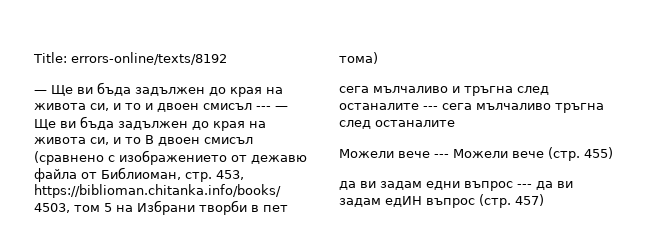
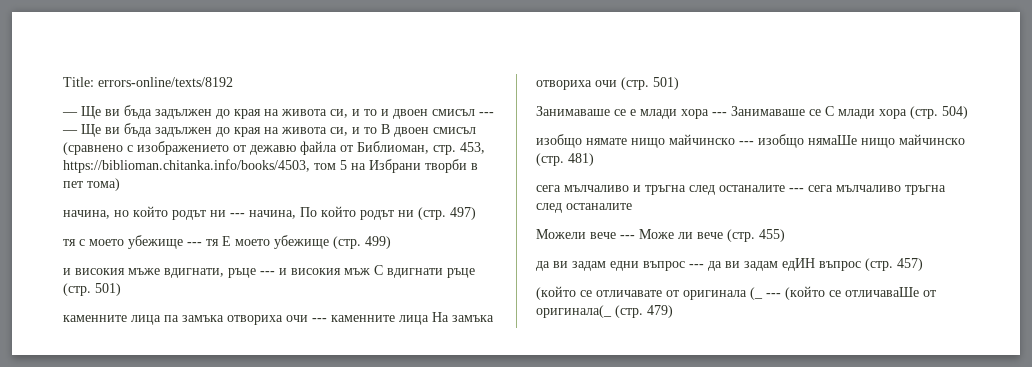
+ начина, но който родът ни --- начина, По който родът ни (стр. 497)
+ тя с моето убежище --- тя Е моето убежище (стр. 499)
+ и високия мъже вдигнати, ръце --- и високия мъж С вдигнати ръце (стр. 501)
+ каменните лица па замъка отвориха очи --- каменните лица На замъка отвориха очи (стр. 501)
+ Занимаваше се е млади хора --- Занимаваше се С млади хора (стр. 504)
+ изобщо нямате нищо майчинско --- изобщо нямаШе нищо майчинско (стр. 481)
- Можели вече --- Можели вече (стр. 455)
+ Можели вече --- Може ли вече (стр. 455)
+ (който се отличавате от оригинала (_ --- (който се отличаваШе от оригинала(_ (стр. 479)

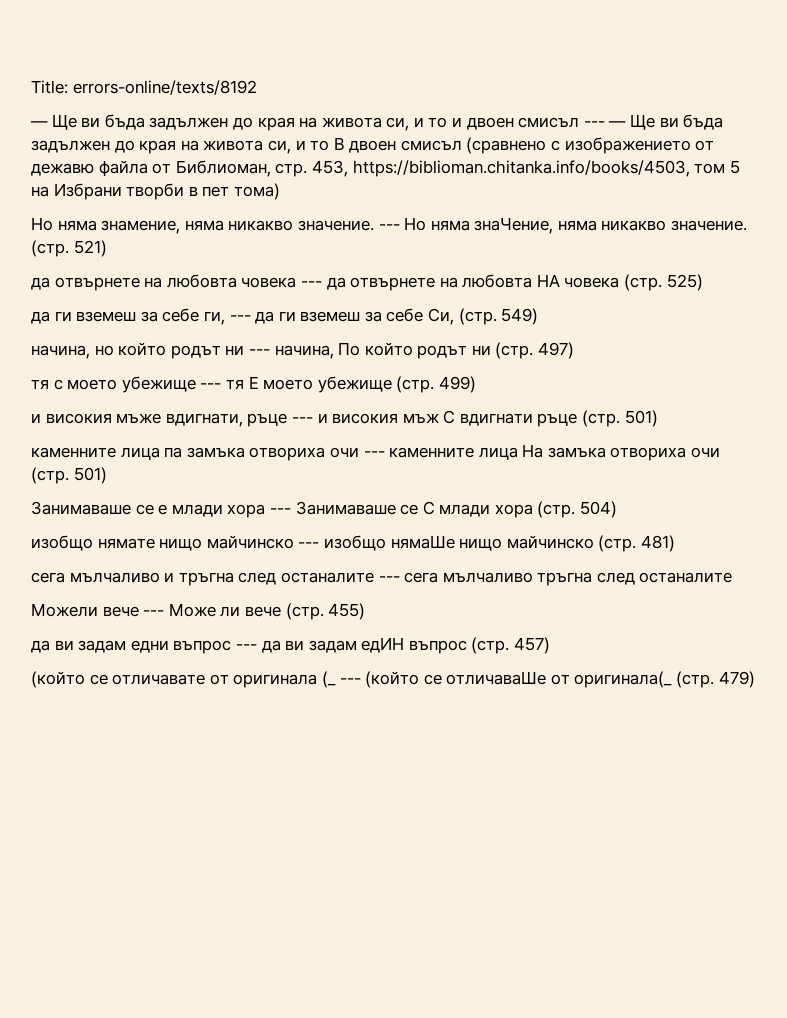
+ Но няма знамение, няма никакво значение. --- Но няма знаЧение, няма никакво значение. (стр. 521)
+ да отвърнете на любовта човека --- да отвърнете на любовта НА човека (стр. 525)
+ да ги вземеш за себе ги, --- да ги вземеш за себе Си, (стр. 549)

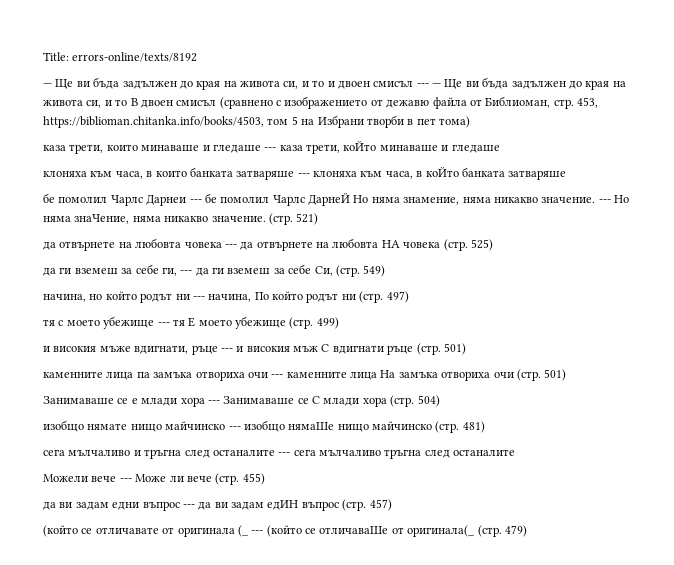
- Но няма знамение, няма никакво значение.
+ каза трети, които минаваше и гледаше --- каза трети, коЙто минаваше и гледаше
+ клоняха към часа, в които банката затваряше --- клоняха към часа, в коЙто банката затваряше
+ бе помолил Чарлс Дарнеи --- бе помолил Чарлс ДарнеЙ Но няма знамение, няма никакво значение.

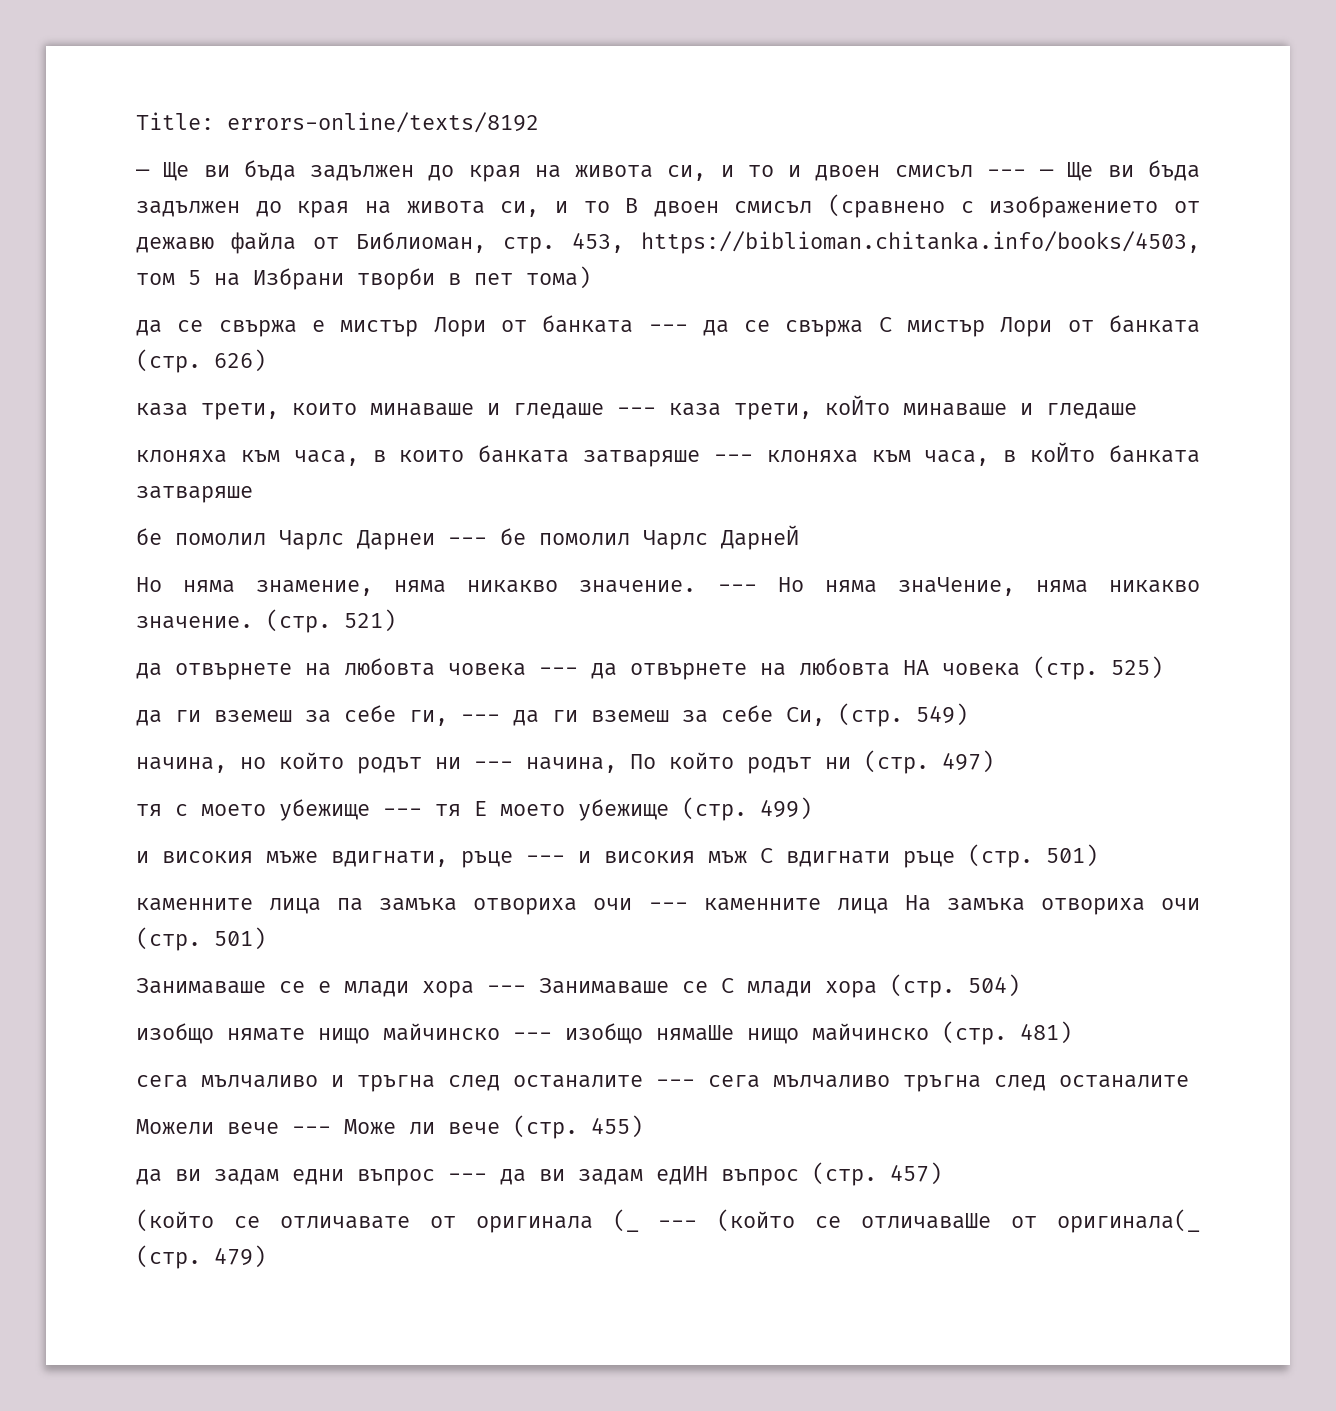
+ да се свържа е мистър Лори от банката --- да се свържа С мистър Лори от банката (стр. 626)
- бе помолил Чарлс Дарнеи --- бе помолил Чарлс ДарнеЙ Но няма знамение, няма никакво значение.
+ бе помолил Чарлс Дарнеи --- бе помолил Чарлс ДарнеЙ
+ Но няма знамение, няма никакво значение.

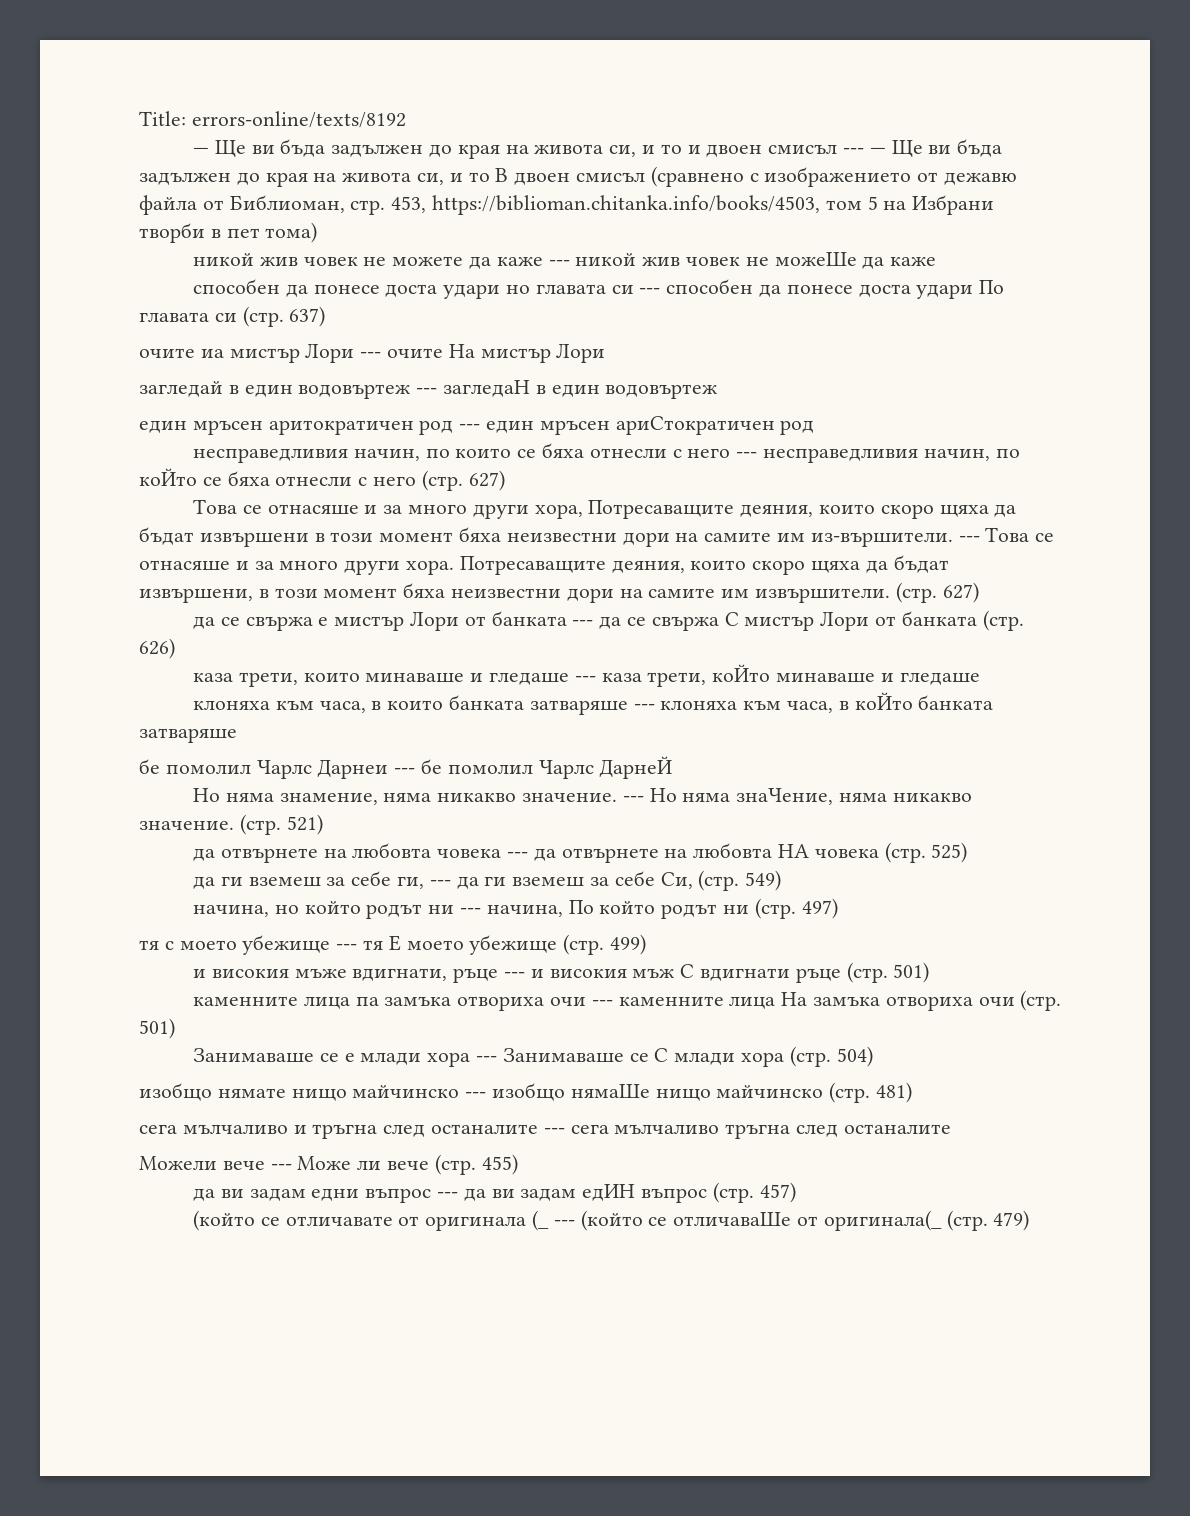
+ никой жив човек не можете да каже --- никой жив човек не можеШе да каже
+ способен да понесе доста удари но главата си --- способен да понесе доста удари По главата си (стр. 637)
+ очите иа мистър Лори --- очите На мистър Лори
+ загледай в един водовъртеж --- загледаН в един водовъртеж
+ един мръсен аритократичен род --- един мръсен ариСтократичен род
+ несправедливия начин, по които се бяха отнесли с него --- несправедливия начин, по коЙто се бяха отнесли с него (стр. 627)
+ Това се отнасяше и за много други хора, Потресаващите деяния, които скоро щяха да бъдат извършени в този момент бяха неизвестни дори на самите им из-вършители. --- Това се отнасяше и за много други хора. Потресаващите деяния, които скоро щяха да бъдат извършени, в този момент бяха неизвестни дори на самите им извършители. (стр. 627)

